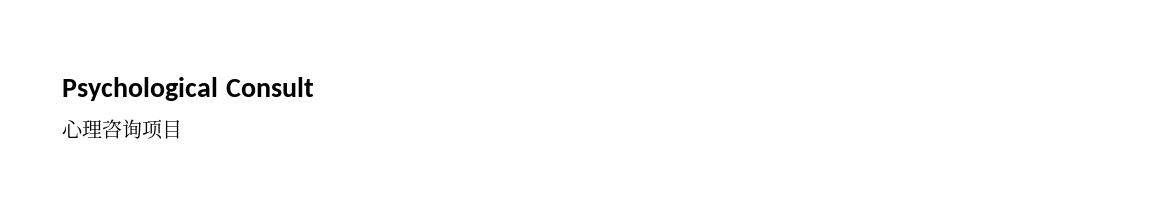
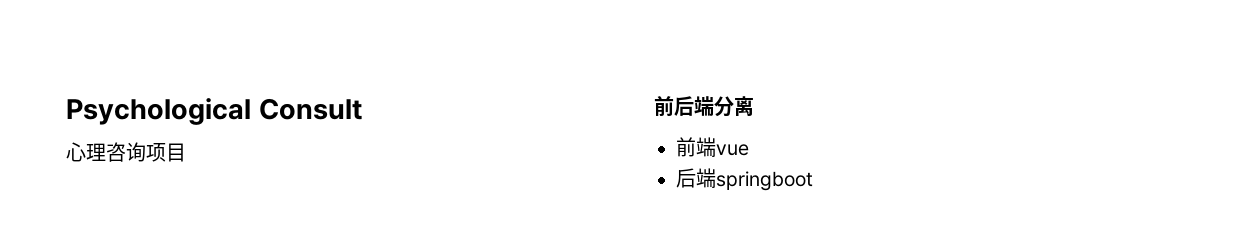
+ 前后端分离
+ 前端vue
+ 后端springboot

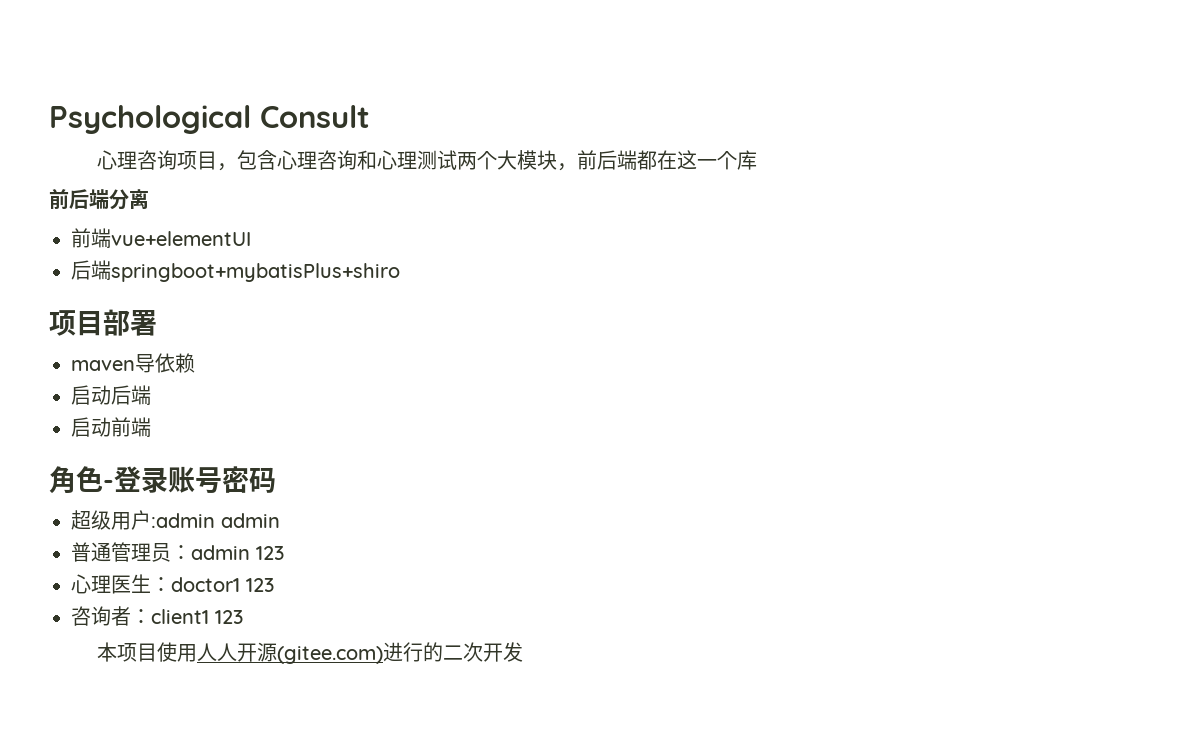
- 心理咨询项目
+ 心理咨询项目，包含心理咨询和心理测试两个大模块，前后端都在这一个库
- 前端vue
- 后端springboot
+ 前端vue+elementUI
+ 后端springboot+mybatisPlus+shiro
+ 项目部署
+ maven导依赖
+ 启动后端
+ 启动前端
+ 角色-登录账号密码
+ 超级用户:admin admin
+ 普通管理员：admin 123
+ 心理医生：doctor1 123
+ 咨询者：client1 123
+ 本项目使用人人开源(gitee.com)进行的二次开发

